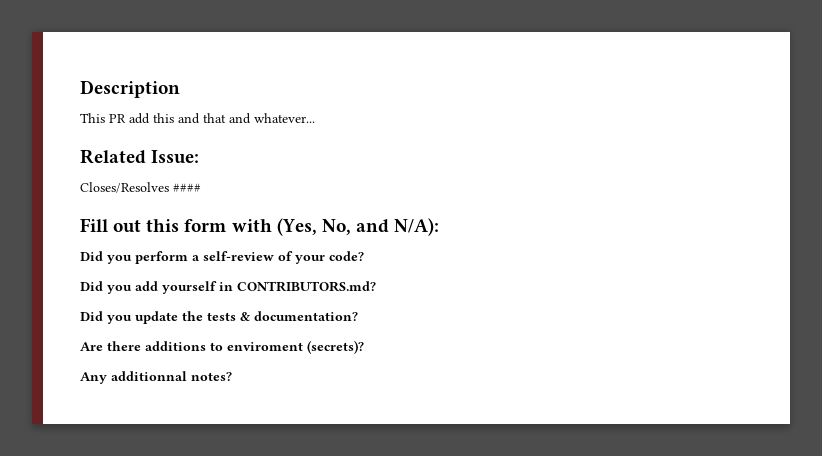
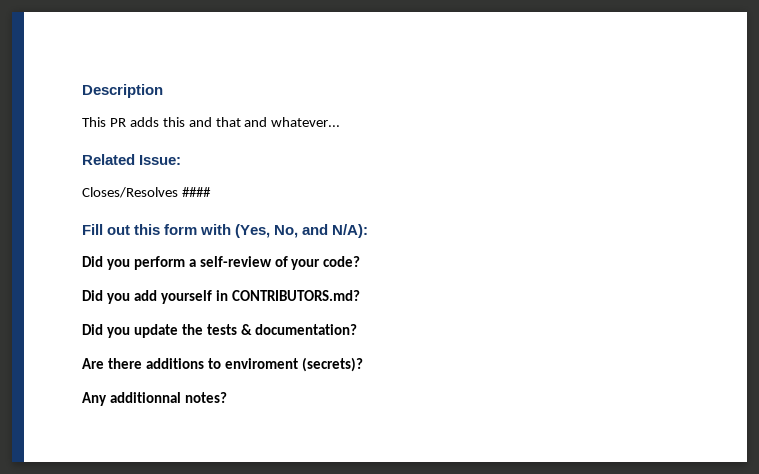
- This PR add this and that and whatever...
+ This PR adds this and that and whatever...

